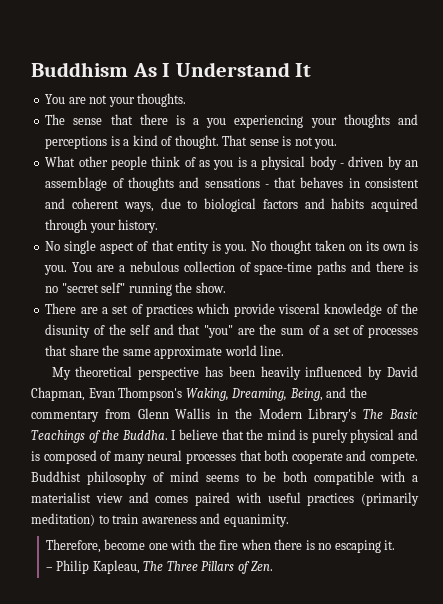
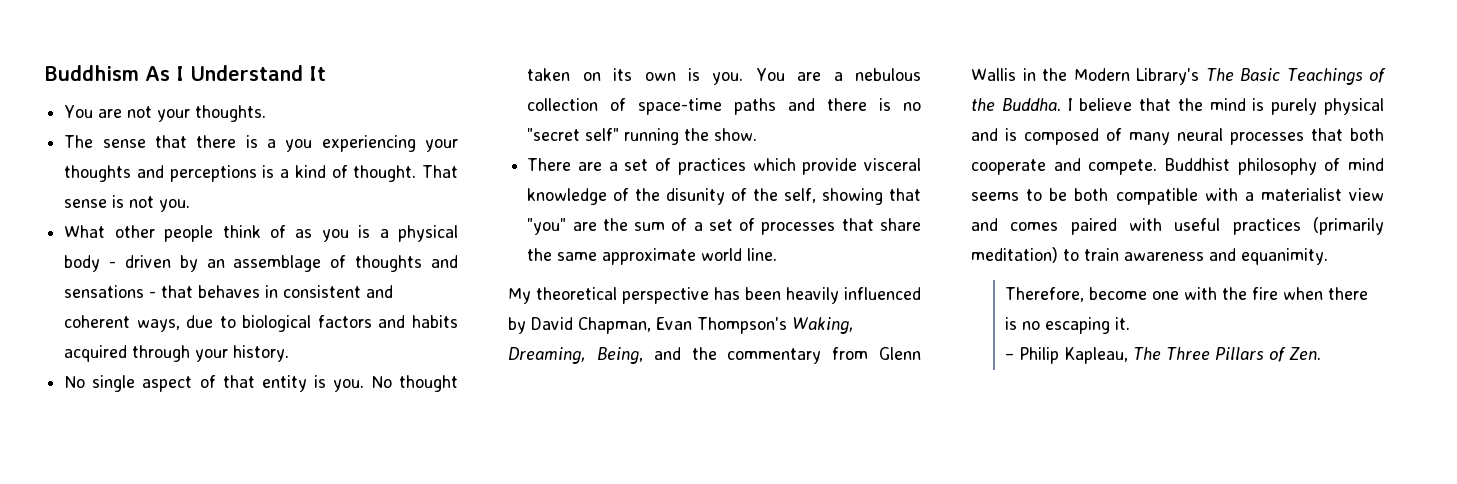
- There are a set of practices which provide visceral knowledge of the disunity of the self and that "you" are the sum of a set of processes that share the same approximate world line.
+ There are a set of practices which provide visceral knowledge of the disunity of the self, showing that "you" are the sum of a set of processes that share the same approximate world line.

